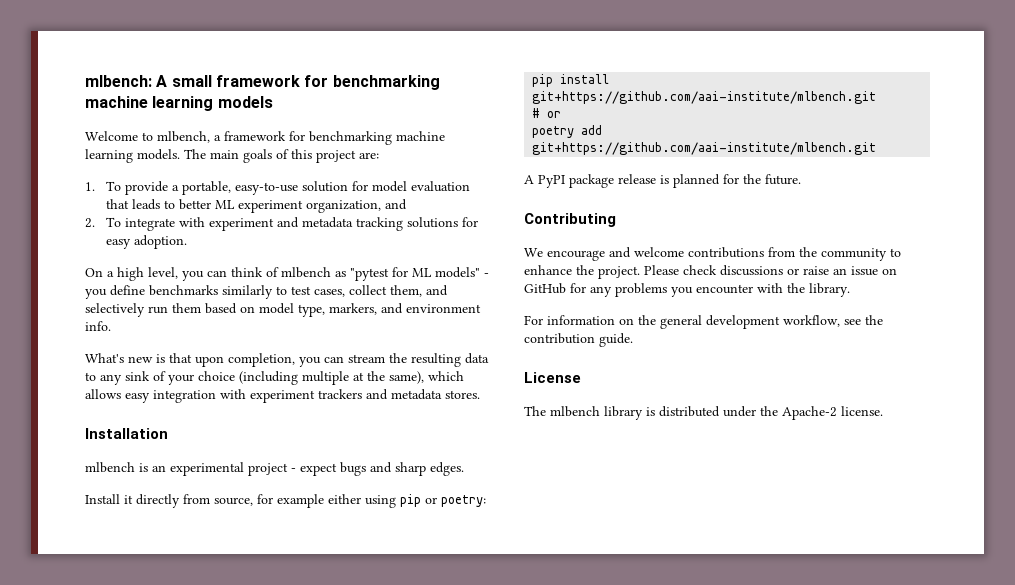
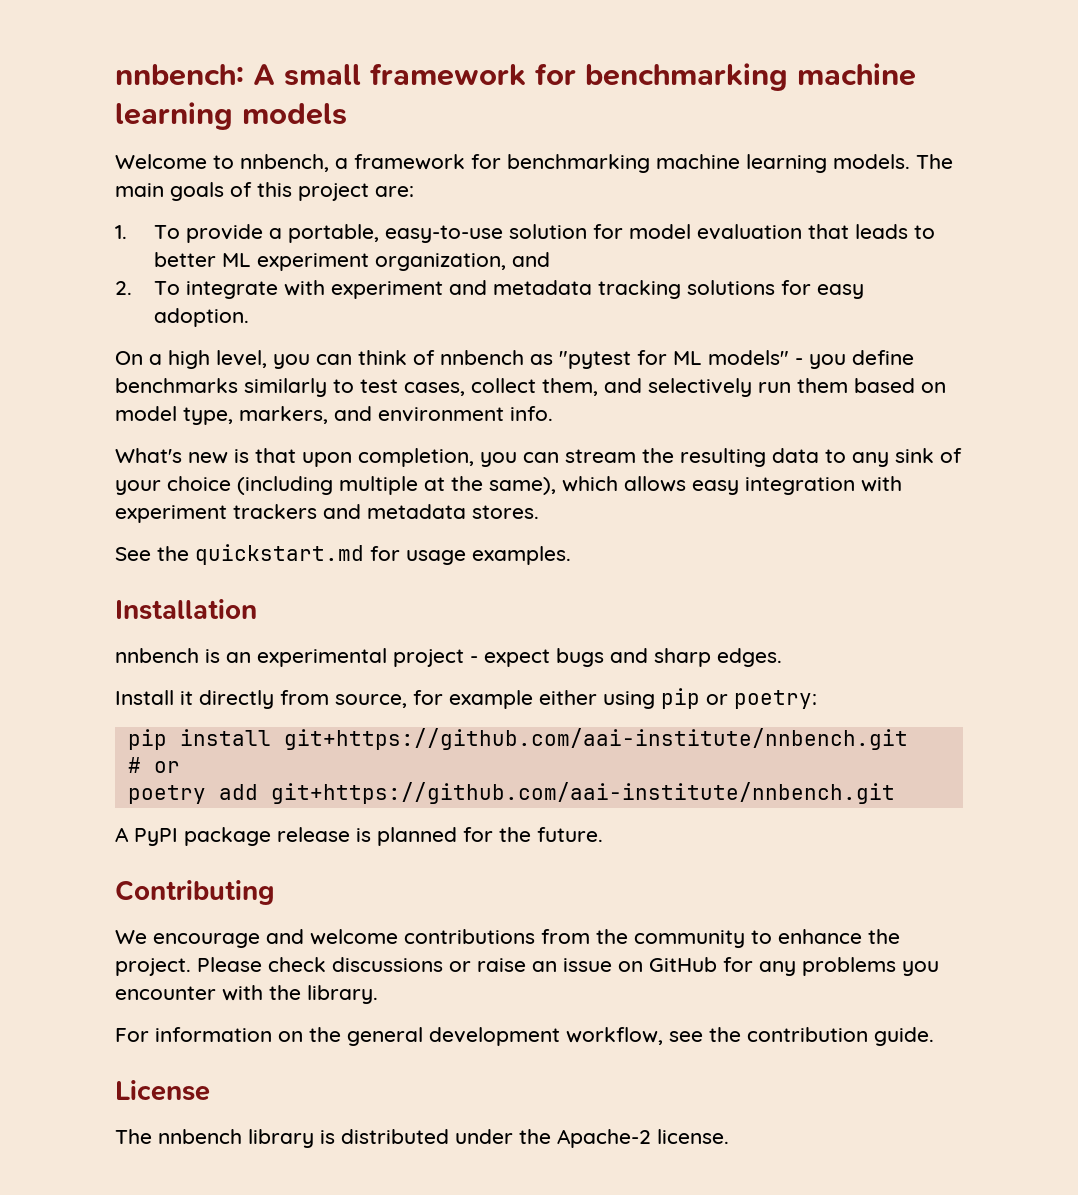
- mlbench: A small framework for benchmarking machine learning models
+ nnbench: A small framework for benchmarking machine learning models
- Welcome to mlbench, a framework for benchmarking machine learning models.
+ Welcome to nnbench, a framework for benchmarking machine learning models.
- On a high level, you can think of mlbench as "pytest for ML models" - you define benchmarks similarly to test cases, collect them, and selectively run them based on model type, markers, and environment info.
+ On a high level, you can think of nnbench as "pytest for ML models" - you define benchmarks similarly to test cases, collect them, and selectively run them based on model type, markers, and environment info.
+ See the quickstart.md for usage examples.
- mlbench is an experimental project - expect bugs and sharp edges.
+ nnbench is an experimental project - expect bugs and sharp edges.
- pip install git+https://github.com/aai-institute/mlbench.git
+ pip install git+https://github.com/aai-institute/nnbench.git
- poetry add git+https://github.com/aai-institute/mlbench.git
+ poetry add git+https://github.com/aai-institute/nnbench.git
- The mlbench library is distributed under the Apache-2 license.
+ The nnbench library is distributed under the Apache-2 license.

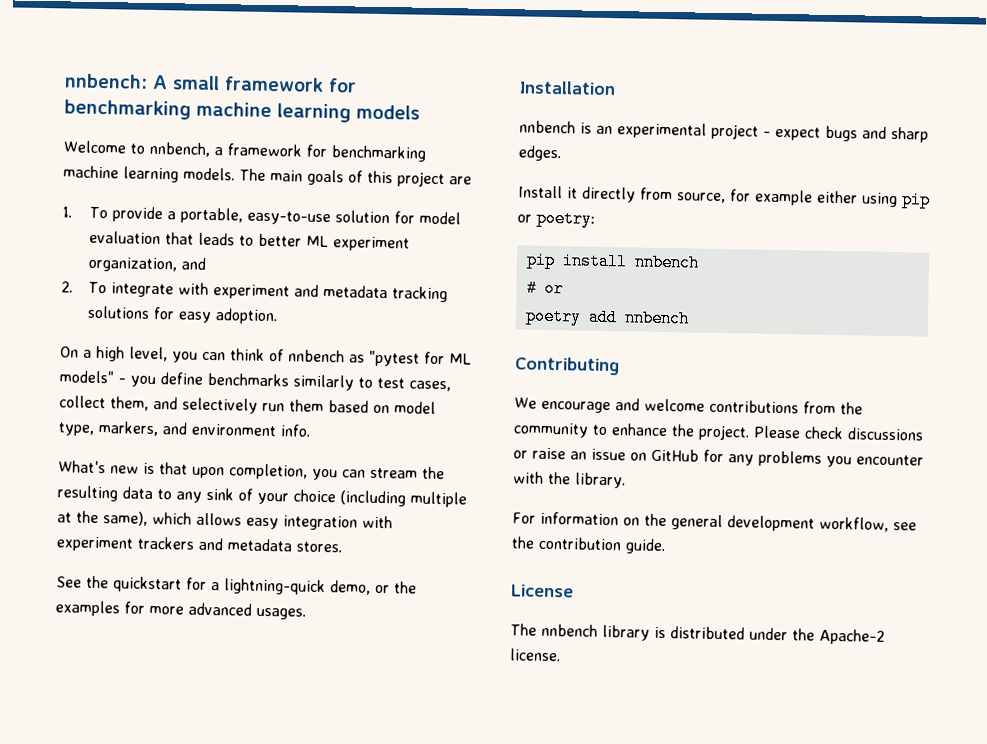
- The main goals of this project are:
+ The main goals of this project are
- See the quickstart.md for usage examples.
+ See the quickstart for a lightning-quick demo, or the examples for more advanced usages.
- pip install git+https://github.com/aai-institute/nnbench.git
+ pip install nnbench
- poetry add git+https://github.com/aai-institute/nnbench.git
- A PyPI package release is planned for the future.
+ poetry add nnbench

